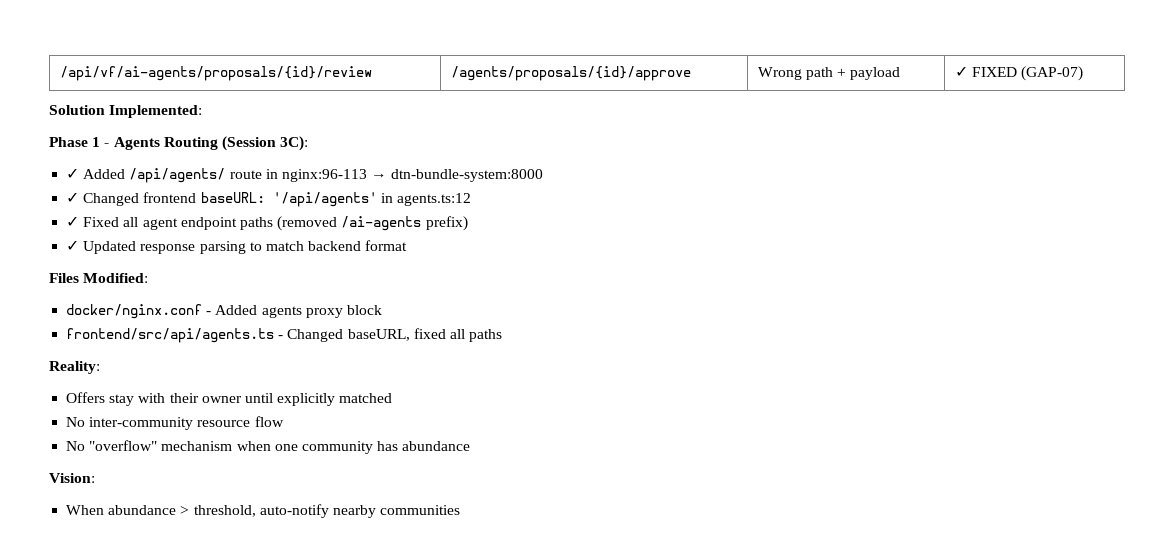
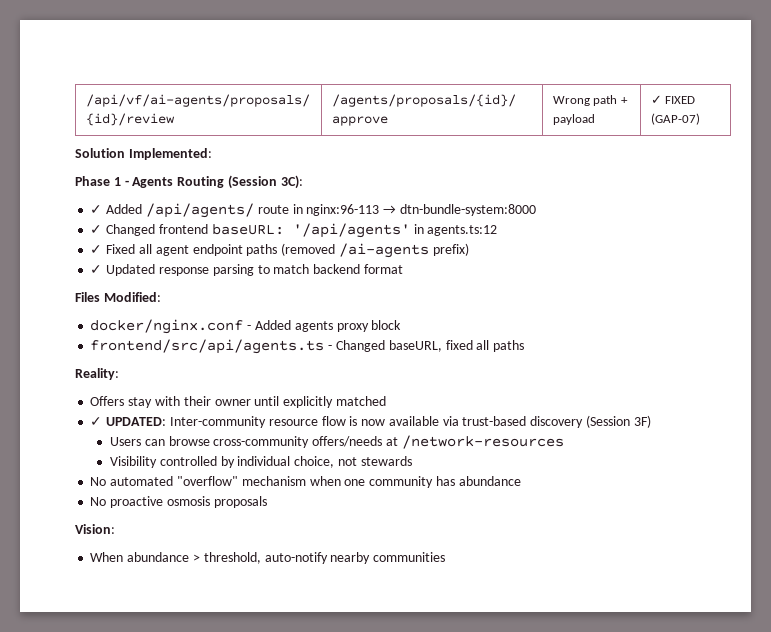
- No inter-community resource flow
- No "overflow" mechanism when one community has abundance
+ ✓ UPDATED: Inter-community resource flow is now available via trust-based discovery (Session 3F)
+ Users can browse cross-community offers/needs at /network-resources
+ Visibility controlled by individual choice, not stewards
+ No automated "overflow" mechanism when one community has abundance
+ No proactive osmosis proposals

